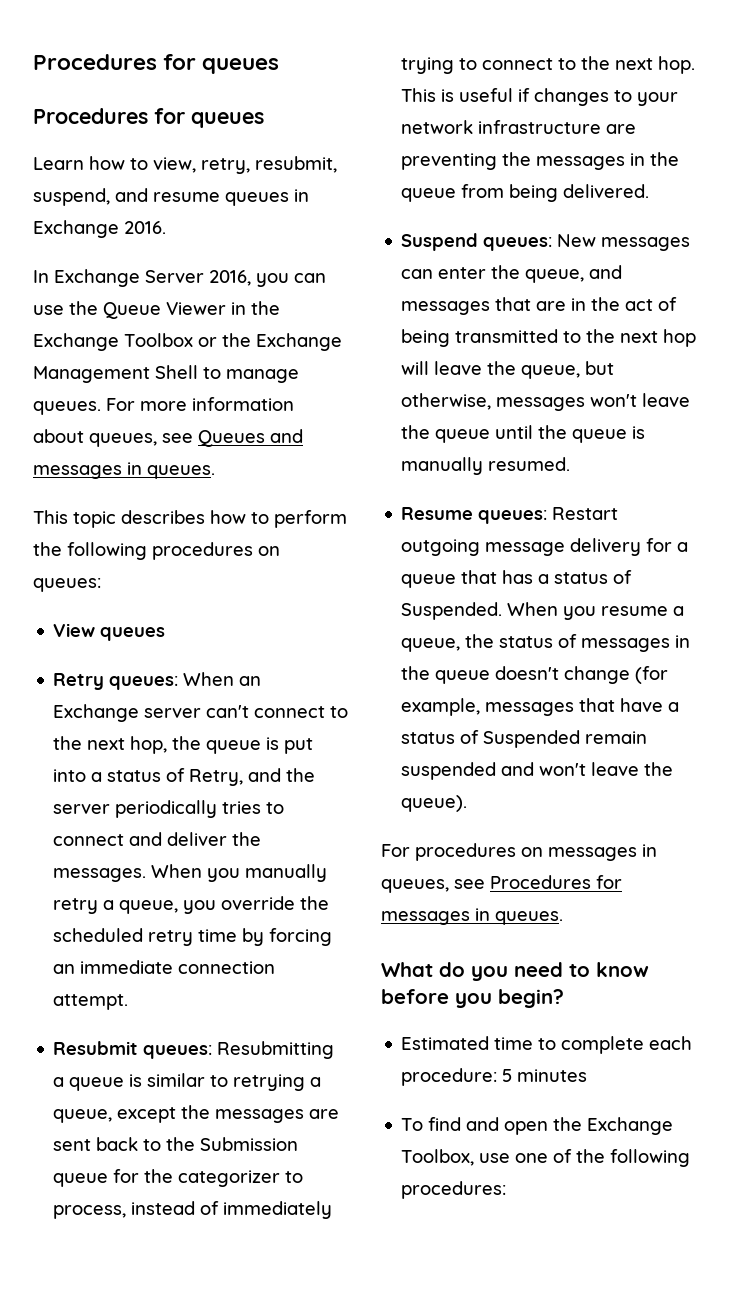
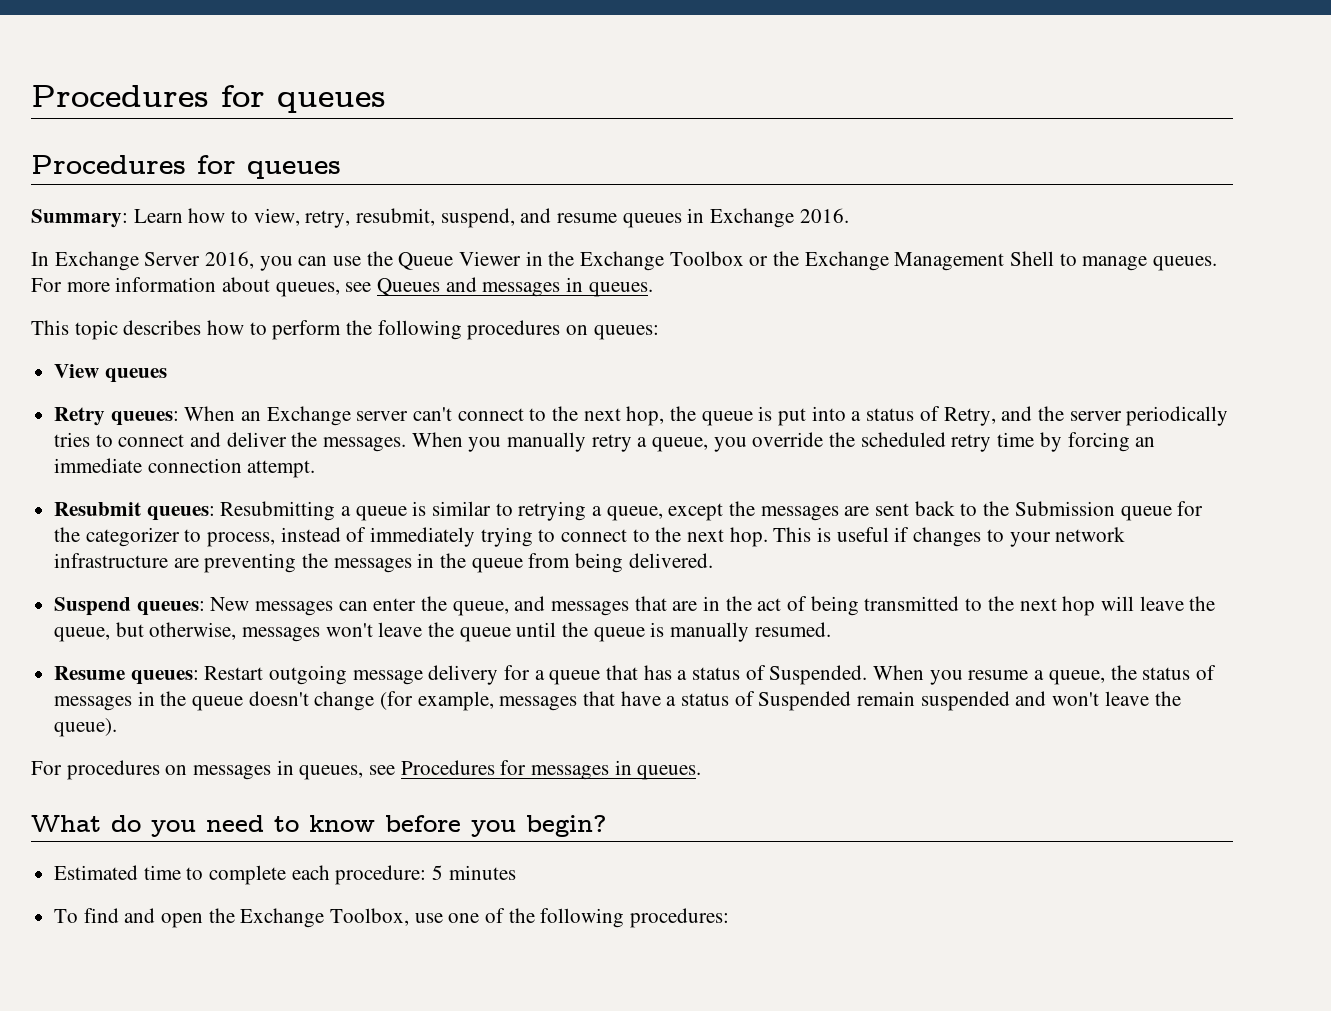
- Learn how to view, retry, resubmit, suspend, and resume queues in Exchange 2016.
+ Summary: Learn how to view, retry, resubmit, suspend, and resume queues in Exchange 2016.

